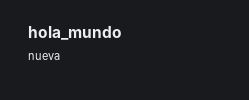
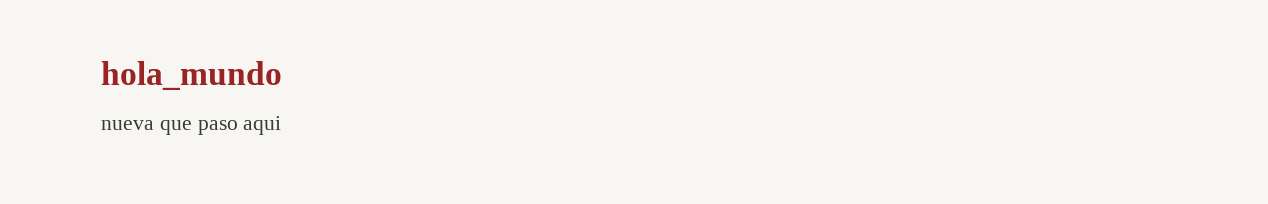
- nueva
+ nueva que paso aqui

